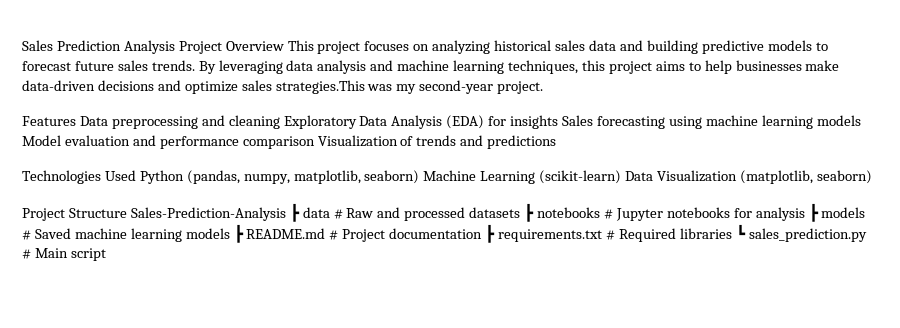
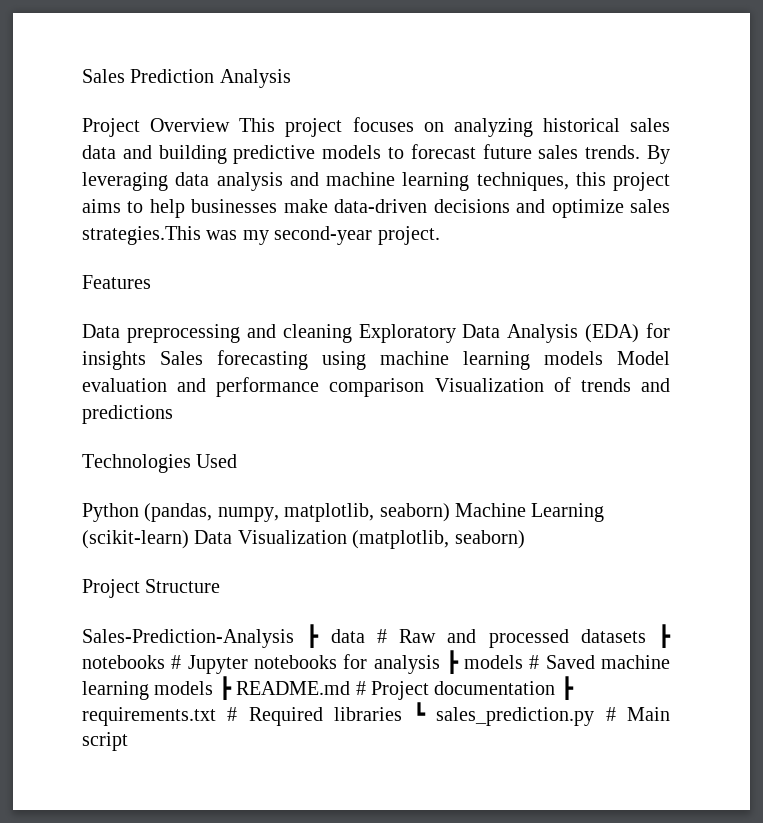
- Sales Prediction Analysis Project Overview This project focuses on analyzing historical sales data and building predictive models to forecast future sales trends.
+ Sales Prediction Analysis
+ Project Overview This project focuses on analyzing historical sales data and building predictive models to forecast future sales trends.
- Features Data preprocessing and cleaning Exploratory Data Analysis (EDA) for insights Sales forecasting using machine learning models Model evaluation and performance comparison Visualization of trends and predictions
+ Features
+ Data preprocessing and cleaning Exploratory Data Analysis (EDA) for insights Sales forecasting using machine learning models Model evaluation and performance comparison Visualization of trends and predictions
- Technologies Used Python (pandas, numpy, matplotlib, seaborn) Machine Learning (scikit-learn) Data Visualization (matplotlib, seaborn)
+ Technologies Used
+ Python (pandas, numpy, matplotlib, seaborn) Machine Learning (scikit-learn) Data Visualization (matplotlib, seaborn)
- Project Structure Sales-Prediction-Analysis ┣ data # Raw and processed datasets ┣ notebooks # Jupyter notebooks for analysis ┣ models # Saved machine learning models ┣ README.md # Project documentation ┣ requirements.txt # Required libraries ┗ sales_prediction.py # Main script
+ Project Structure
+ Sales-Prediction-Analysis ┣ data # Raw and processed datasets ┣ notebooks # Jupyter notebooks for analysis ┣ models # Saved machine learning models ┣ README.md # Project documentation ┣ requirements.txt # Required libraries ┗ sales_prediction.py # Main script

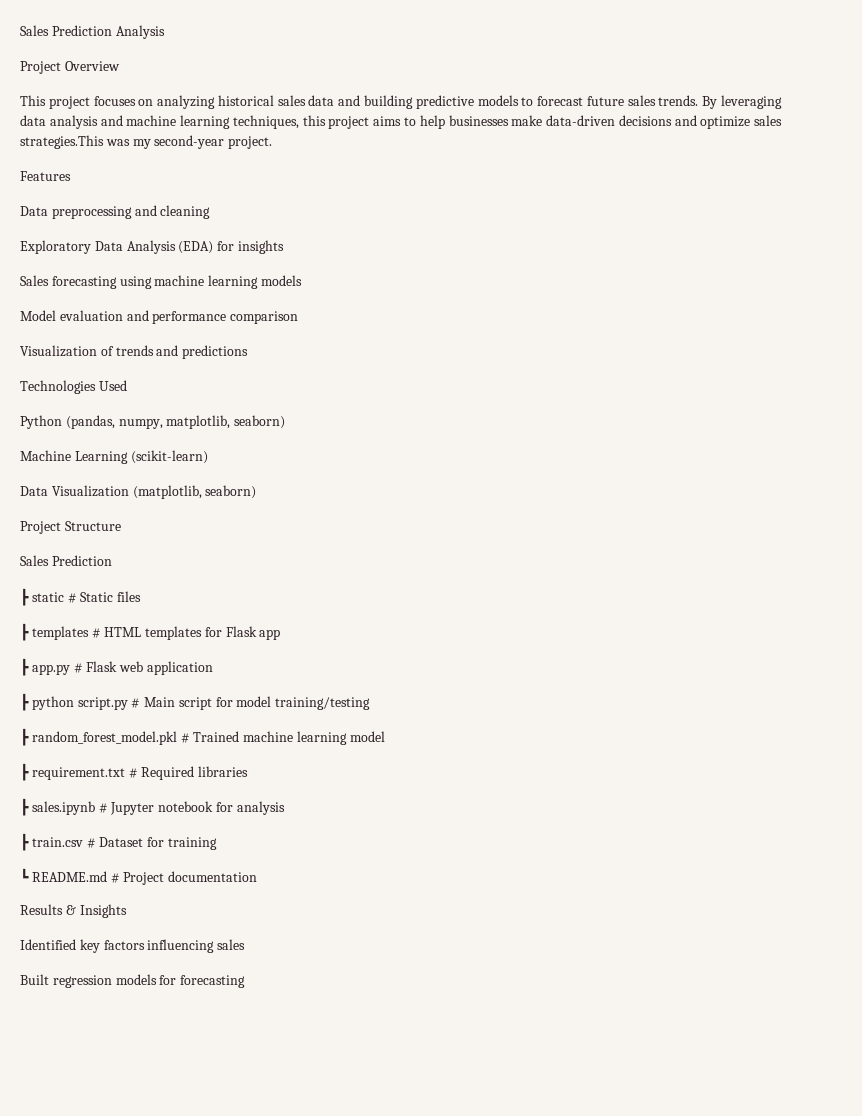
- Project Overview This project focuses on analyzing historical sales data and building predictive models to forecast future sales trends.
+ Project Overview
+ This project focuses on analyzing historical sales data and building predictive models to forecast future sales trends.
- Data preprocessing and cleaning Exploratory Data Analysis (EDA) for insights Sales forecasting using machine learning models Model evaluation and performance comparison Visualization of trends and predictions
+ Data preprocessing and cleaning
+ Exploratory Data Analysis (EDA) for insights
+ Sales forecasting using machine learning models
+ Model evaluation and performance comparison
+ Visualization of trends and predictions
- Python (pandas, numpy, matplotlib, seaborn) Machine Learning (scikit-learn) Data Visualization (matplotlib, seaborn)
+ Python (pandas, numpy, matplotlib, seaborn)
+ Machine Learning (scikit-learn)
+ Data Visualization (matplotlib, seaborn)
  Project Structure
- Sales-Prediction-Analysis ┣ data # Raw and processed datasets ┣ notebooks # Jupyter notebooks for analysis ┣ models # Saved machine learning models ┣ README.md # Project documentation ┣ requirements.txt # Required libraries ┗ sales_prediction.py # Main script
+ Sales Prediction
+ ┣ static # Static files
+ ┣ templates # HTML templates for Flask app
+ ┣ app.py # Flask web application
+ ┣ python script.py # Main script for model training/testing
+ ┣ random_forest_model.pkl # Trained machine learning model
+ ┣ requirement.txt # Required libraries
+ ┣ sales.ipynb # Jupyter notebook for analysis
+ ┣ train.csv # Dataset for training
+ ┗ README.md # Project documentation
+ Results & Insights
+ Identified key factors influencing sales
+ Built regression models for forecasting

